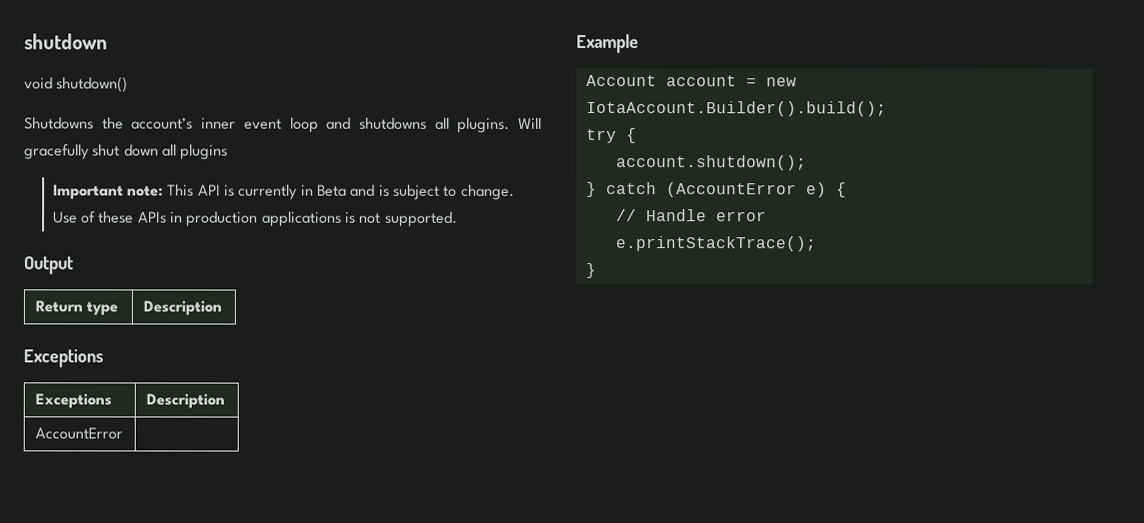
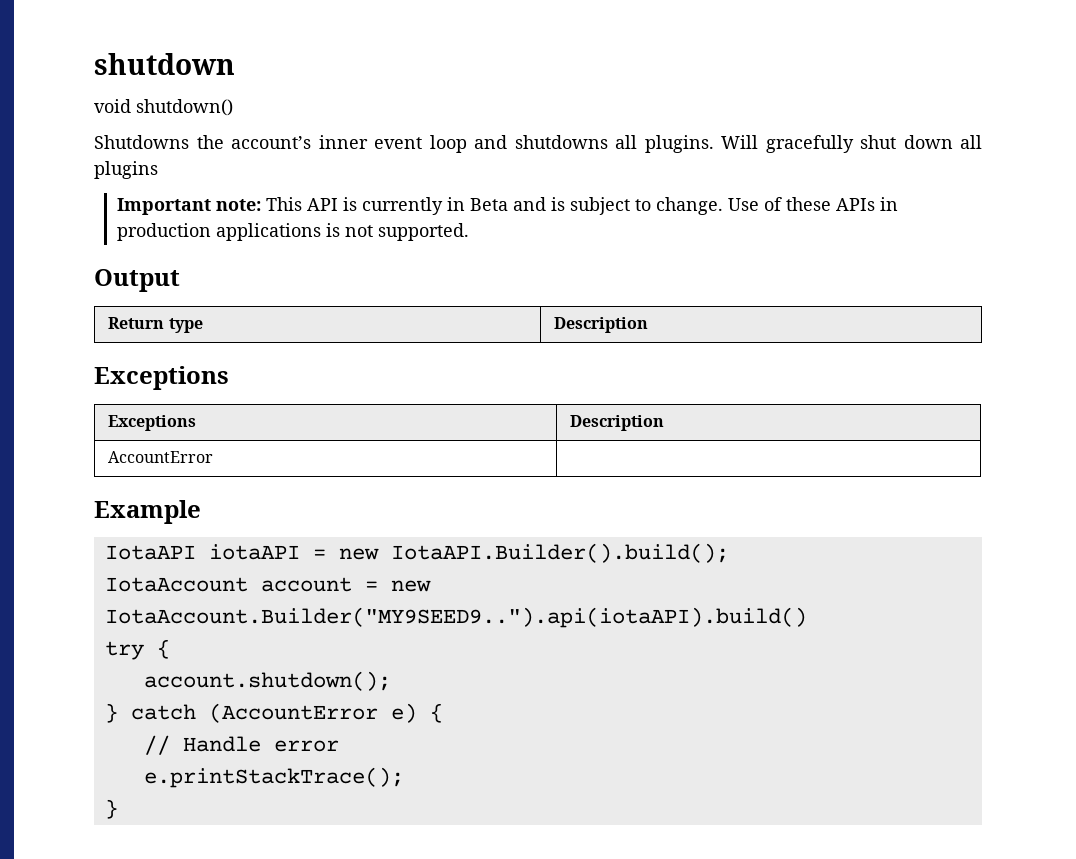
- Account account = new IotaAccount.Builder().build();
+ IotaAPI iotaAPI = new IotaAPI.Builder().build();
+ IotaAccount account = new IotaAccount.Builder("MY9SEED9..").api(iotaAPI).build()

